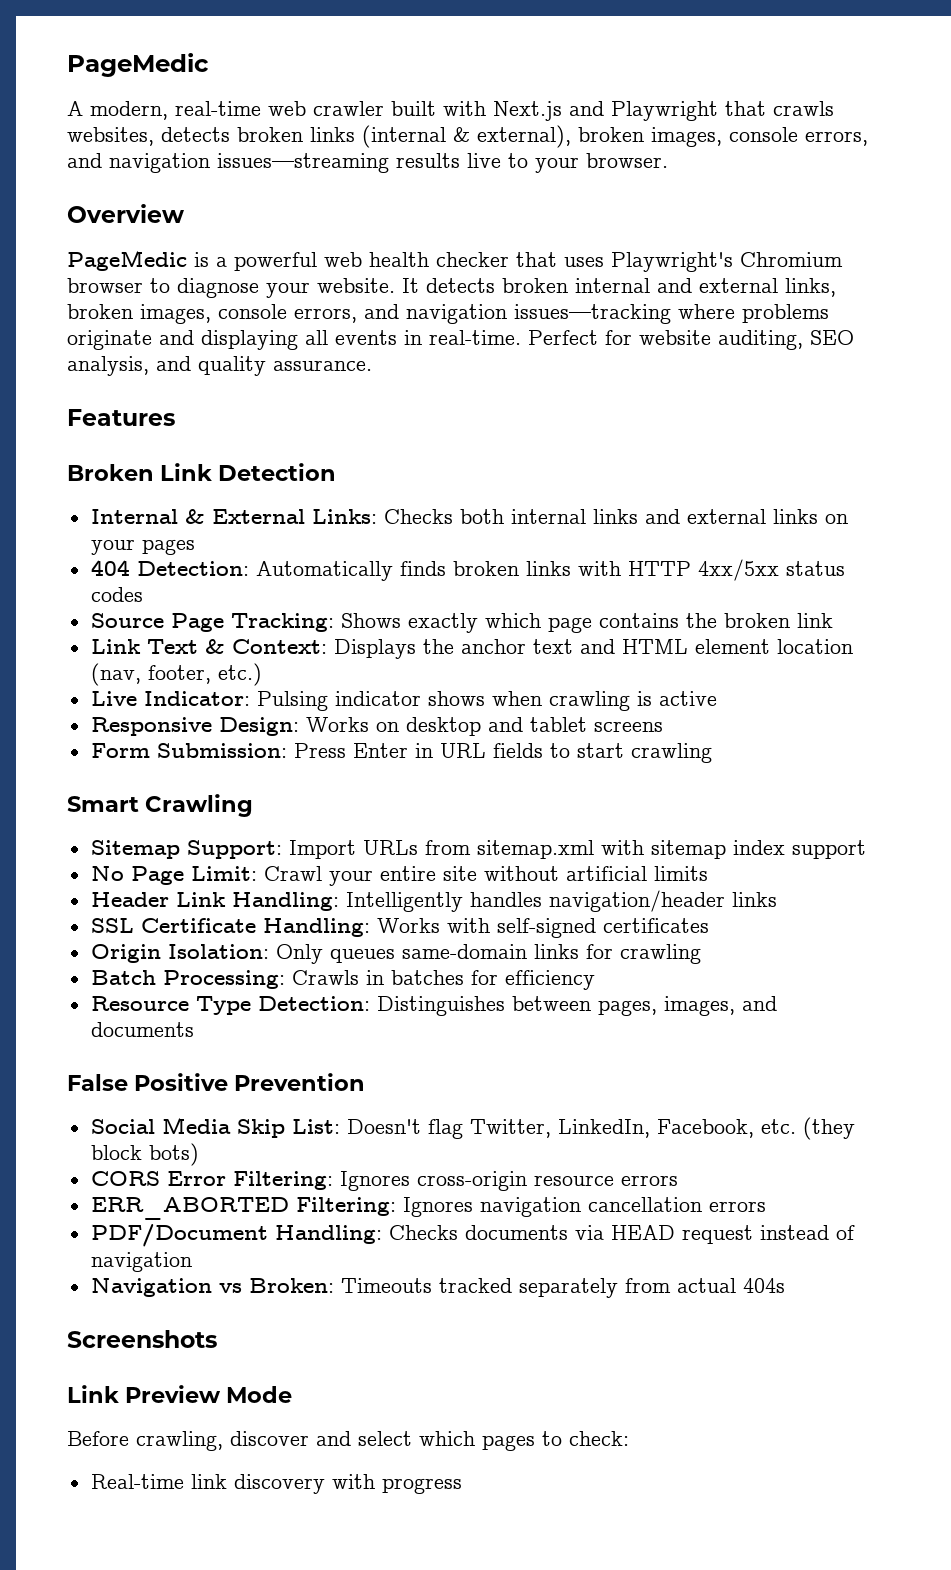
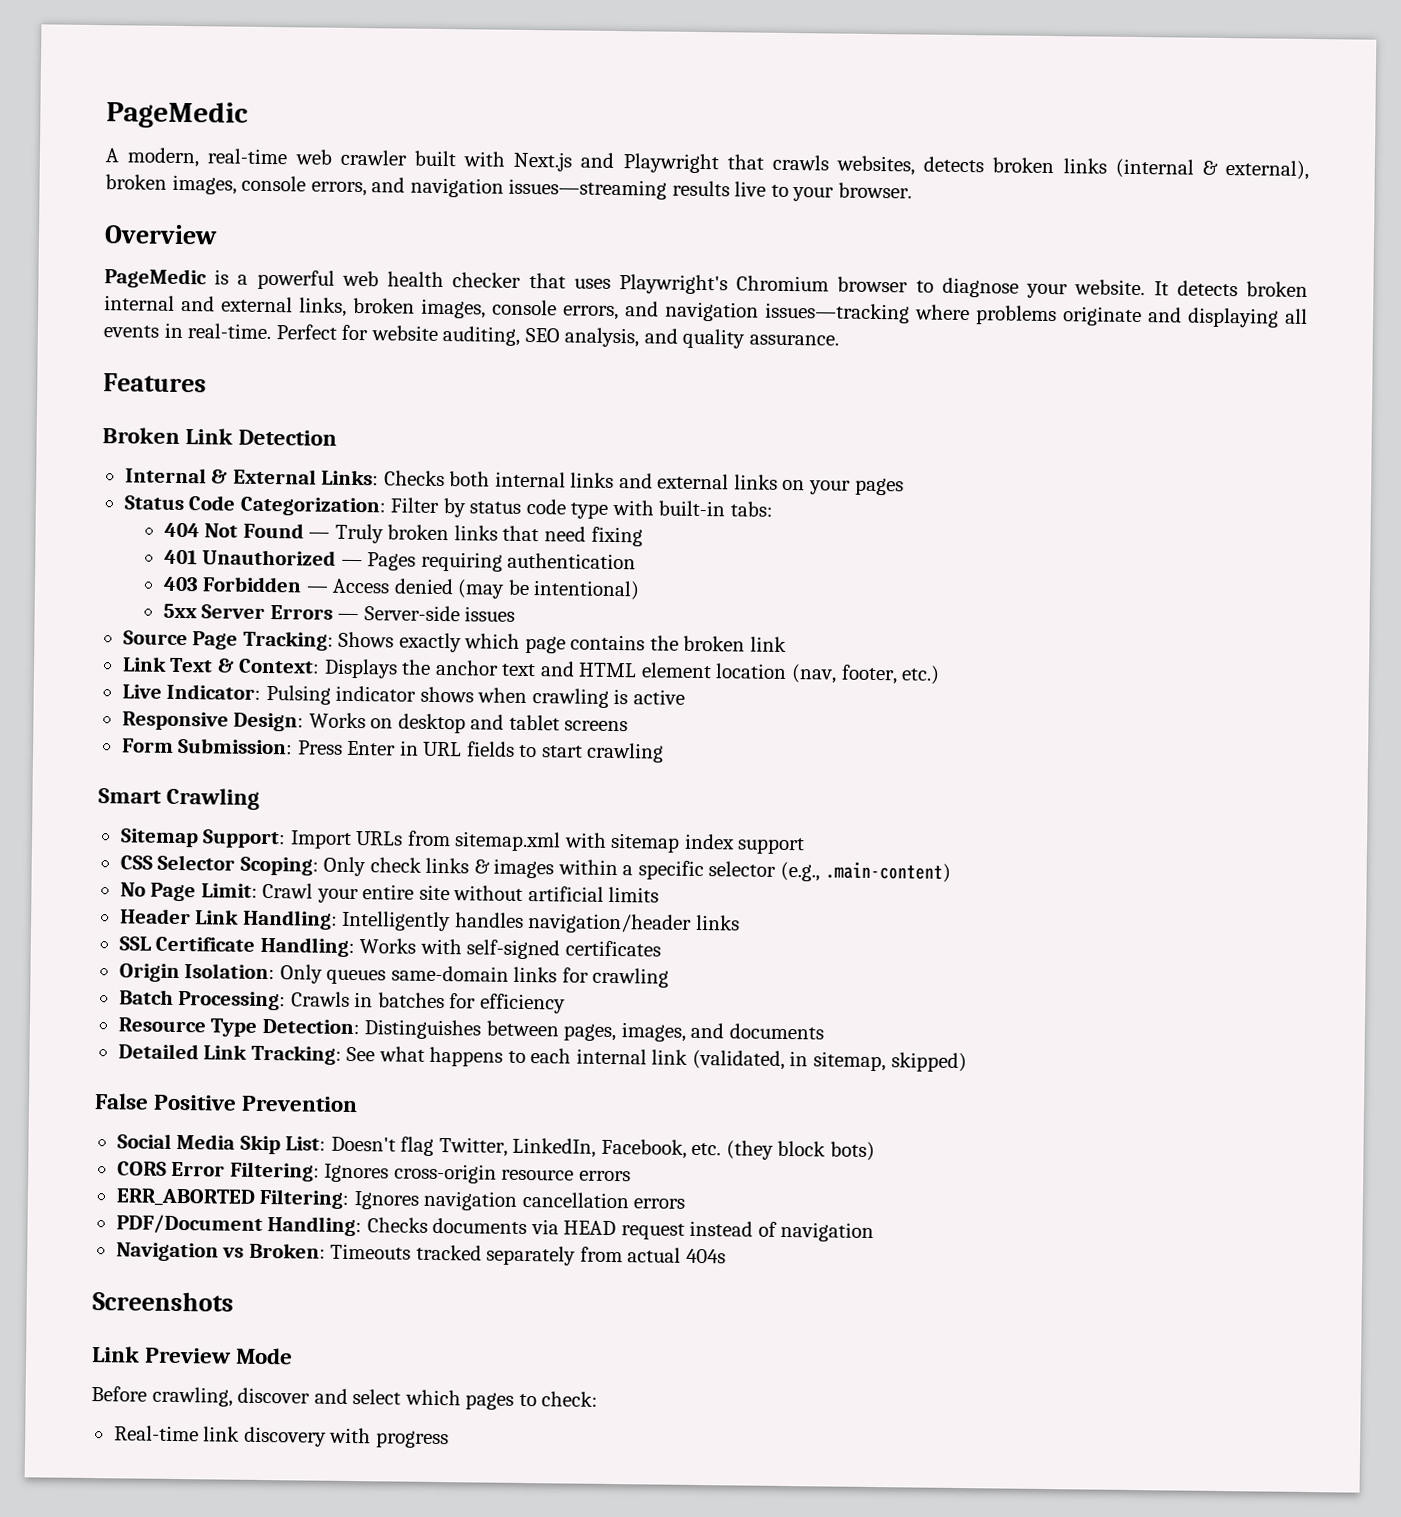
- 404 Detection: Automatically finds broken links with HTTP 4xx/5xx status codes
+ Status Code Categorization: Filter by status code type with built-in tabs:
+ 404 Not Found — Truly broken links that need fixing
+ 401 Unauthorized — Pages requiring authentication
+ 403 Forbidden — Access denied (may be intentional)
+ 5xx Server Errors — Server-side issues
+ CSS Selector Scoping: Only check links & images within a specific selector (e.g., .main-content)
+ Detailed Link Tracking: See what happens to each internal link (validated, in sitemap, skipped)

